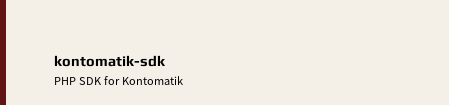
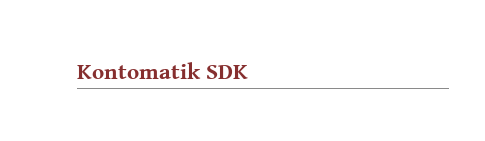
- kontomatik-sdk
- PHP SDK for Kontomatik
+ Kontomatik SDK

